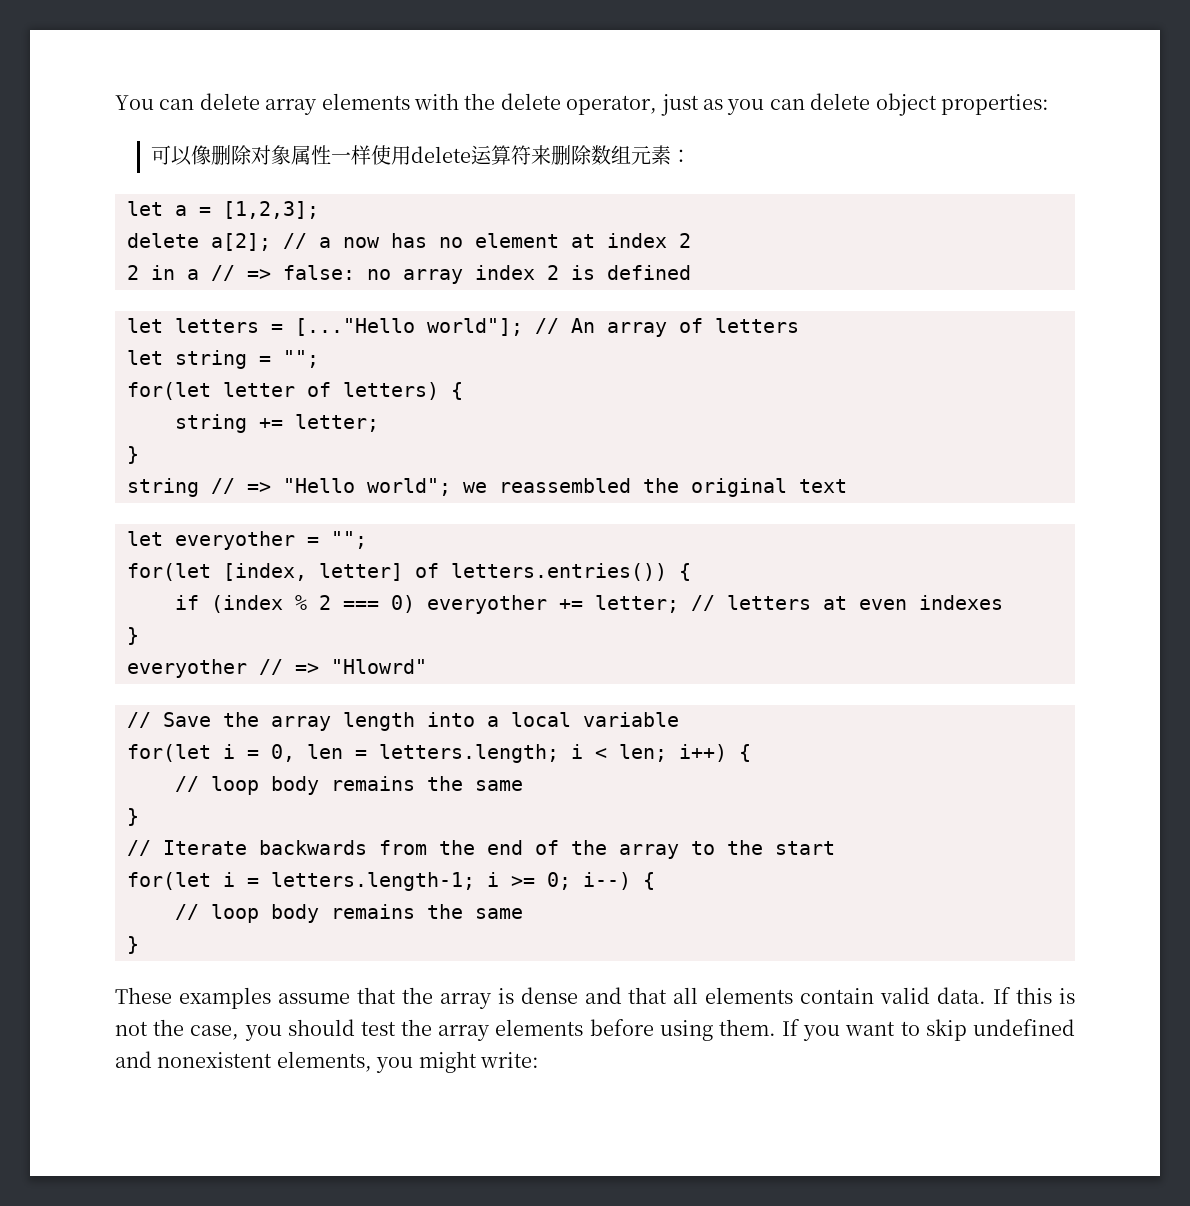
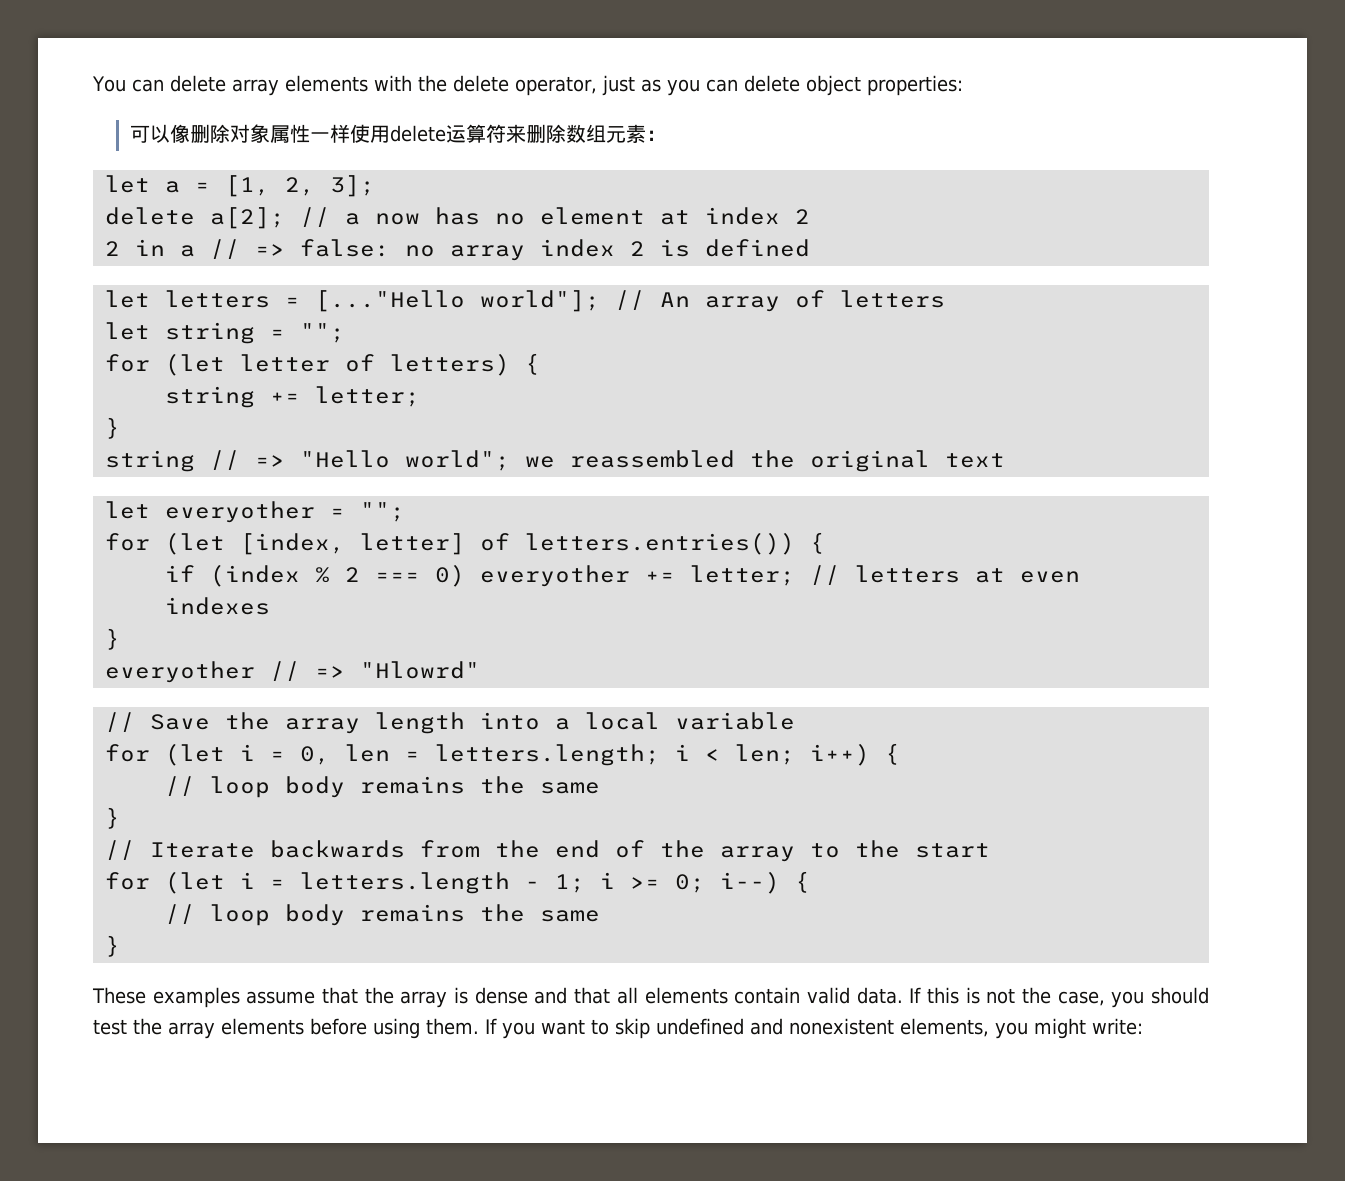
- let a = [1,2,3];
+ let a = [1, 2, 3];
- for(let letter of letters) {
+ for (let letter of letters) {
- for(let [index, letter] of letters.entries()) {
+ for (let [index, letter] of letters.entries()) {
- for(let i = 0, len = letters.length; i < len; i++) {
+ for (let i = 0, len = letters.length; i < len; i++) {
- for(let i = letters.length-1; i >= 0; i--) {
+ for (let i = letters.length - 1; i >= 0; i--) {

